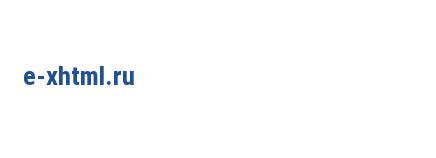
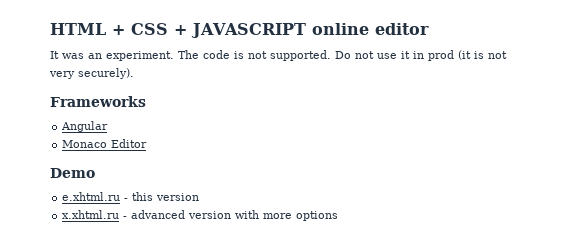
- e-xhtml.ru
+ HTML + CSS + JAVASCRIPT online editor
+ It was an experiment. The code is not supported. Do not use it in prod (it is not very securely).
+ Frameworks
+ Angular
+ Monaco Editor
+ Demo
+ e.xhtml.ru - this version
+ x.xhtml.ru - advanced version with more options

